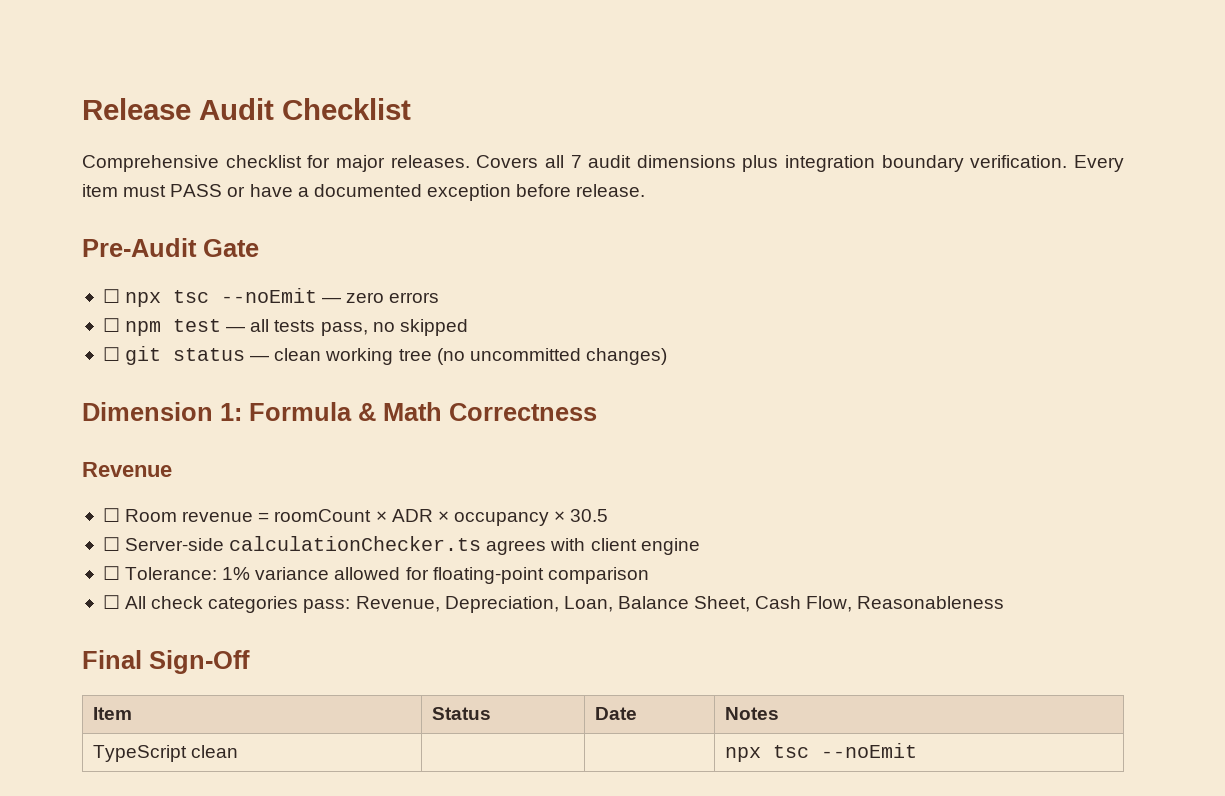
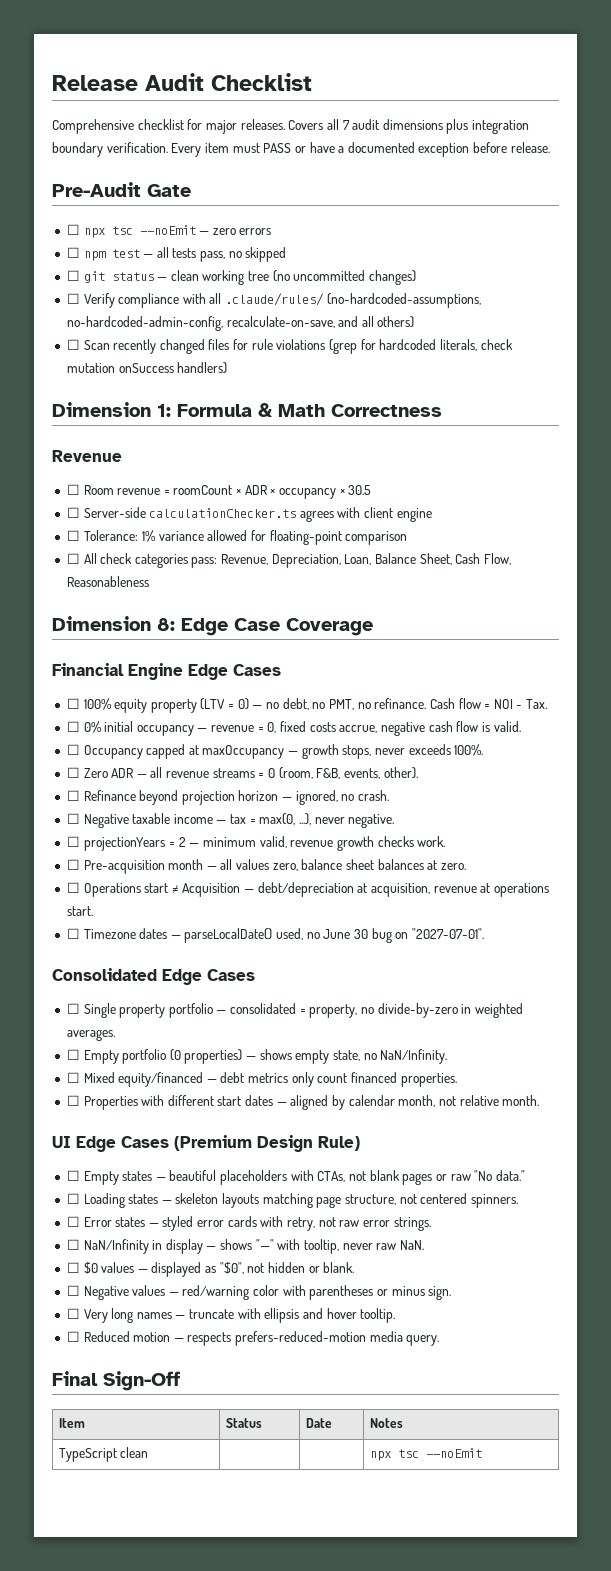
+ ☐ Verify compliance with all .claude/rules/ (no-hardcoded-assumptions, no-hardcoded-admin-config, recalculate-on-save, and all others)
+ ☐ Scan recently changed files for rule violations (grep for hardcoded literals, check mutation onSuccess handlers)
+ Dimension 8: Edge Case Coverage
+ Financial Engine Edge Cases
+ ☐ 100% equity property (LTV = 0) — no debt, no PMT, no refinance. Cash flow = NOI - Tax.
+ ☐ 0% initial occupancy — revenue = 0, fixed costs accrue, negative cash flow is valid.
+ ☐ Occupancy capped at maxOccupancy — growth stops, never exceeds 100%.
+ ☐ Zero ADR — all revenue streams = 0 (room, F&B, events, other).
+ ☐ Refinance beyond projection horizon — ignored, no crash.
+ ☐ Negative taxable income — tax = max(0, ...), never negative.
+ ☐ projectionYears = 2 — minimum valid, revenue growth checks work.
+ ☐ Pre-acquisition month — all values zero, balance sheet balances at zero.
+ ☐ Operations start ≠ Acquisition — debt/depreciation at acquisition, revenue at operations start.
+ ☐ Timezone dates — parseLocalDate() used, no June 30 bug on "2027-07-01".
+ Consolidated Edge Cases
+ ☐ Single property portfolio — consolidated = property, no divide-by-zero in weighted averages.
+ ☐ Empty portfolio (0 properties) — shows empty state, no NaN/Infinity.
+ ☐ Mixed equity/financed — debt metrics only count financed properties.
+ ☐ Properties with different start dates — aligned by calendar month, not relative month.
+ UI Edge Cases (Premium Design Rule)
+ ☐ Empty states — beautiful placeholders with CTAs, not blank pages or raw "No data."
+ ☐ Loading states — skeleton layouts matching page structure, not centered spinners.
+ ☐ Error states — styled error cards with retry, not raw error strings.
+ ☐ NaN/Infinity in display — shows "—" with tooltip, never raw NaN.
+ ☐ $0 values — displayed as "$0", not hidden or blank.
+ ☐ Negative values — red/warning color with parentheses or minus sign.
+ ☐ Very long names — truncate with ellipsis and hover tooltip.
+ ☐ Reduced motion — respects prefers-reduced-motion media query.

